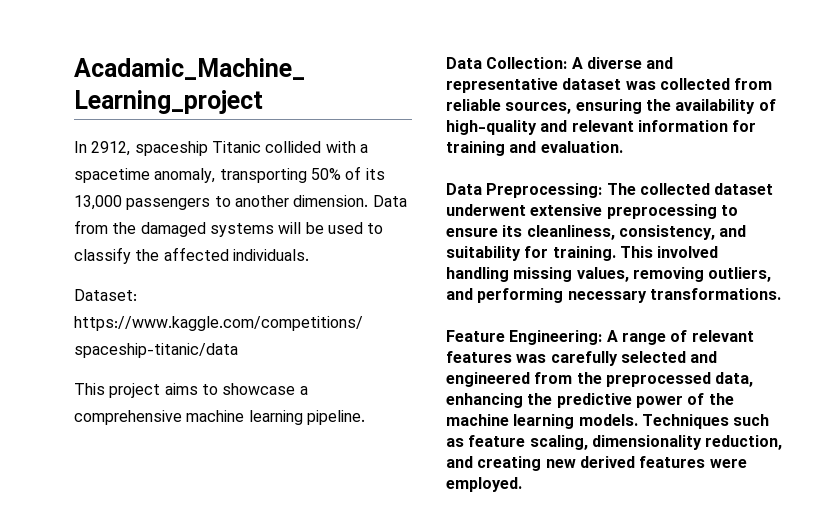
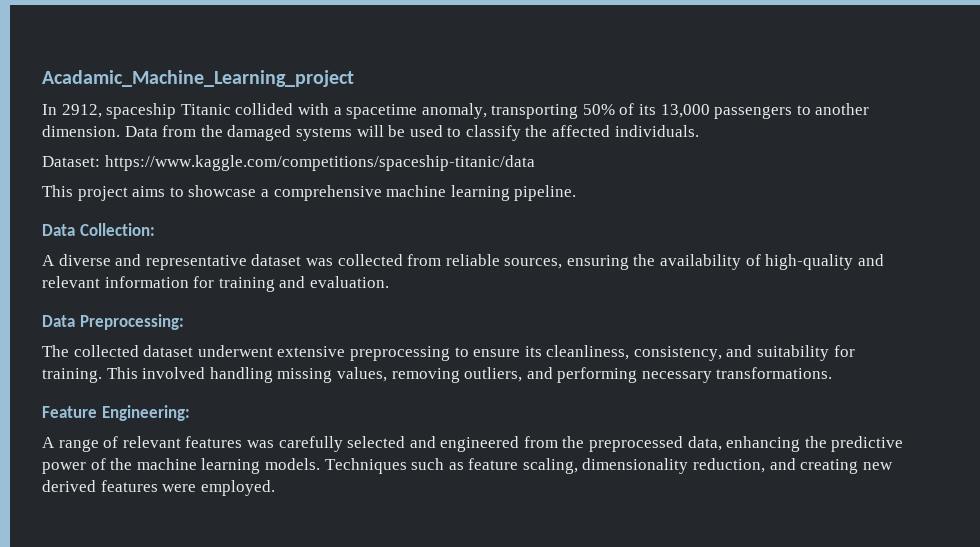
- Data Collection: A diverse and representative dataset was collected from reliable sources, ensuring the availability of high-quality and relevant information for training and evaluation.
+ Data Collection:
+ A diverse and representative dataset was collected from reliable sources, ensuring the availability of high-quality and relevant information for training and evaluation.
- Data Preprocessing: The collected dataset underwent extensive preprocessing to ensure its cleanliness, consistency, and suitability for training.
+ Data Preprocessing:
+ The collected dataset underwent extensive preprocessing to ensure its cleanliness, consistency, and suitability for training.
- Feature Engineering: A range of relevant features was carefully selected and engineered from the preprocessed data, enhancing the predictive power of the machine learning models.
+ Feature Engineering:
+ A range of relevant features was carefully selected and engineered from the preprocessed data, enhancing the predictive power of the machine learning models.

